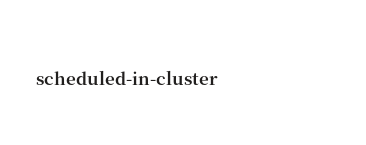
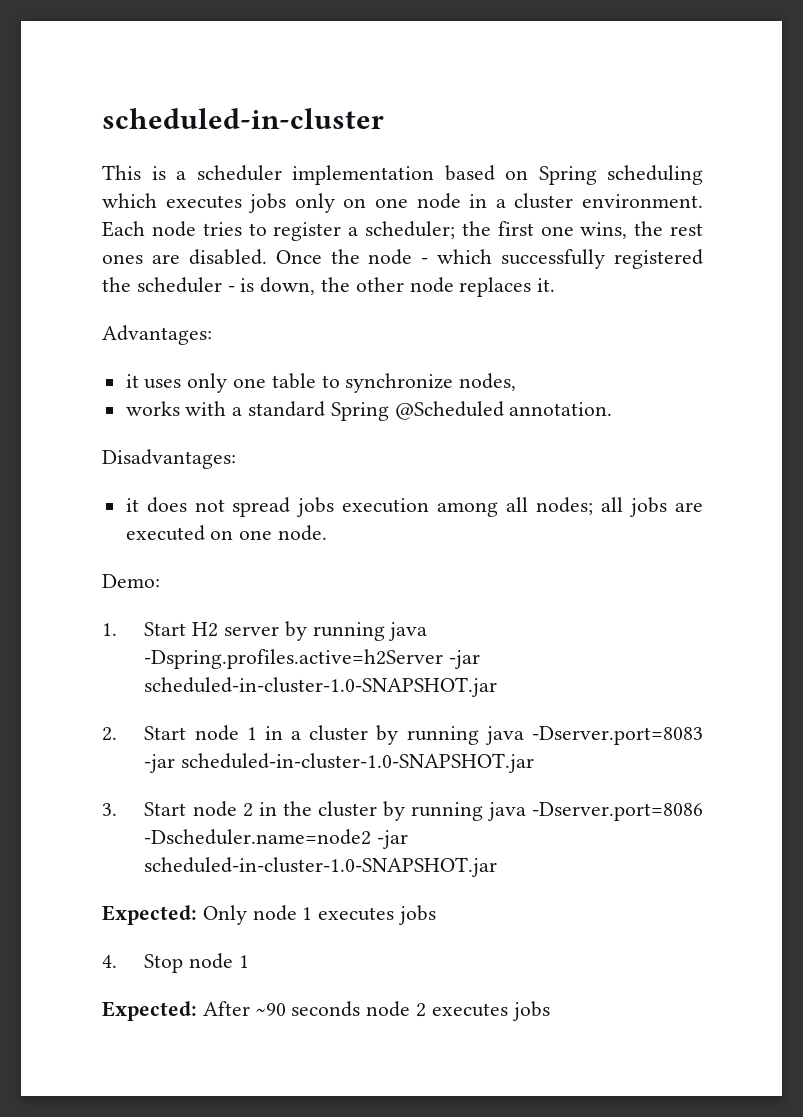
+ This is a scheduler implementation based on Spring scheduling which executes jobs only on one node in a cluster environment. Each node tries to register a scheduler; the first one wins, the rest ones are disabled. Once the node - which successfully registered the scheduler - is down, the other node replaces it.
+ Advantages:
+ it uses only one table to synchronize nodes,
+ works with a standard Spring @Scheduled annotation.
+ Disadvantages:
+ it does not spread jobs execution among all nodes; all jobs are executed on one node.
+ Demo:
+ 1. Start H2 server by running java -Dspring.profiles.active=h2Server -jar scheduled-in-cluster-1.0-SNAPSHOT.jar
+ 2. Start node 1 in a cluster by running java -Dserver.port=8083 -jar scheduled-in-cluster-1.0-SNAPSHOT.jar
+ 3. Start node 2 in the cluster by running java -Dserver.port=8086 -Dscheduler.name=node2 -jar scheduled-in-cluster-1.0-SNAPSHOT.jar
+ Expected: Only node 1 executes jobs
+ 4. Stop node 1
+ Expected: After ~90 seconds node 2 executes jobs

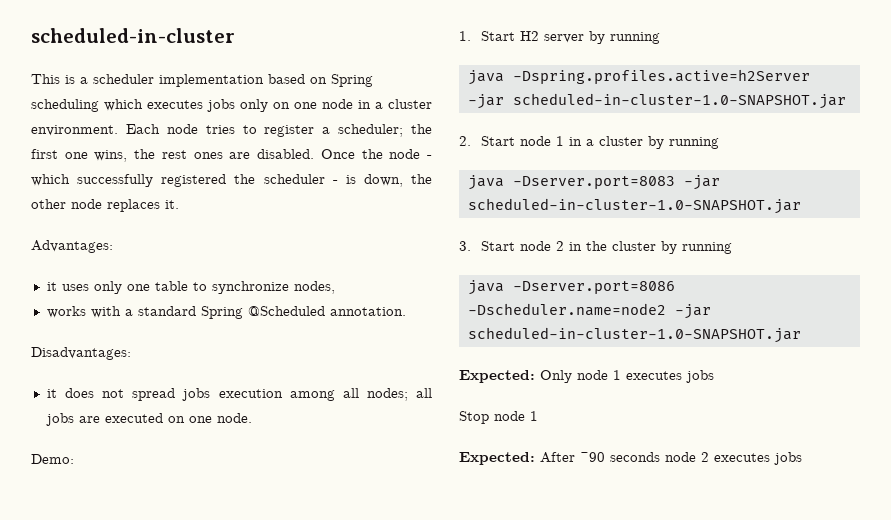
- 1. Start H2 server by running java -Dspring.profiles.active=h2Server -jar scheduled-in-cluster-1.0-SNAPSHOT.jar
+ 1. Start H2 server by running
+ java -Dspring.profiles.active=h2Server -jar scheduled-in-cluster-1.0-SNAPSHOT.jar
- 2. Start node 1 in a cluster by running java -Dserver.port=8083 -jar scheduled-in-cluster-1.0-SNAPSHOT.jar
+ 2. Start node 1 in a cluster by running
+ java -Dserver.port=8083 -jar scheduled-in-cluster-1.0-SNAPSHOT.jar
- 3. Start node 2 in the cluster by running java -Dserver.port=8086 -Dscheduler.name=node2 -jar scheduled-in-cluster-1.0-SNAPSHOT.jar
+ 3. Start node 2 in the cluster by running
+ java -Dserver.port=8086 -Dscheduler.name=node2 -jar scheduled-in-cluster-1.0-SNAPSHOT.jar
- 4. Stop node 1
+ Stop node 1

